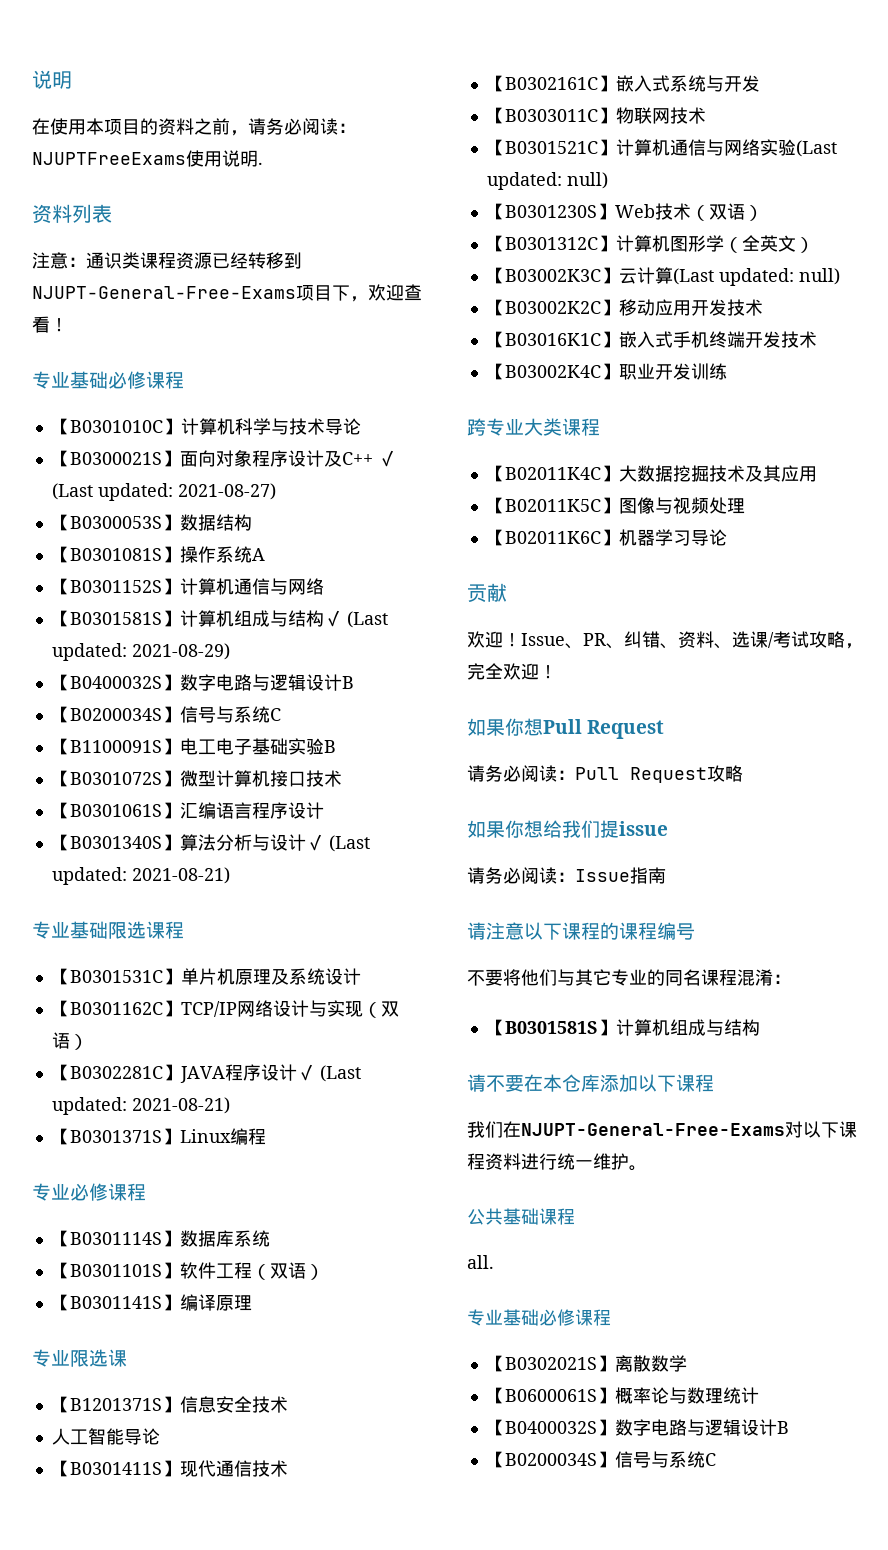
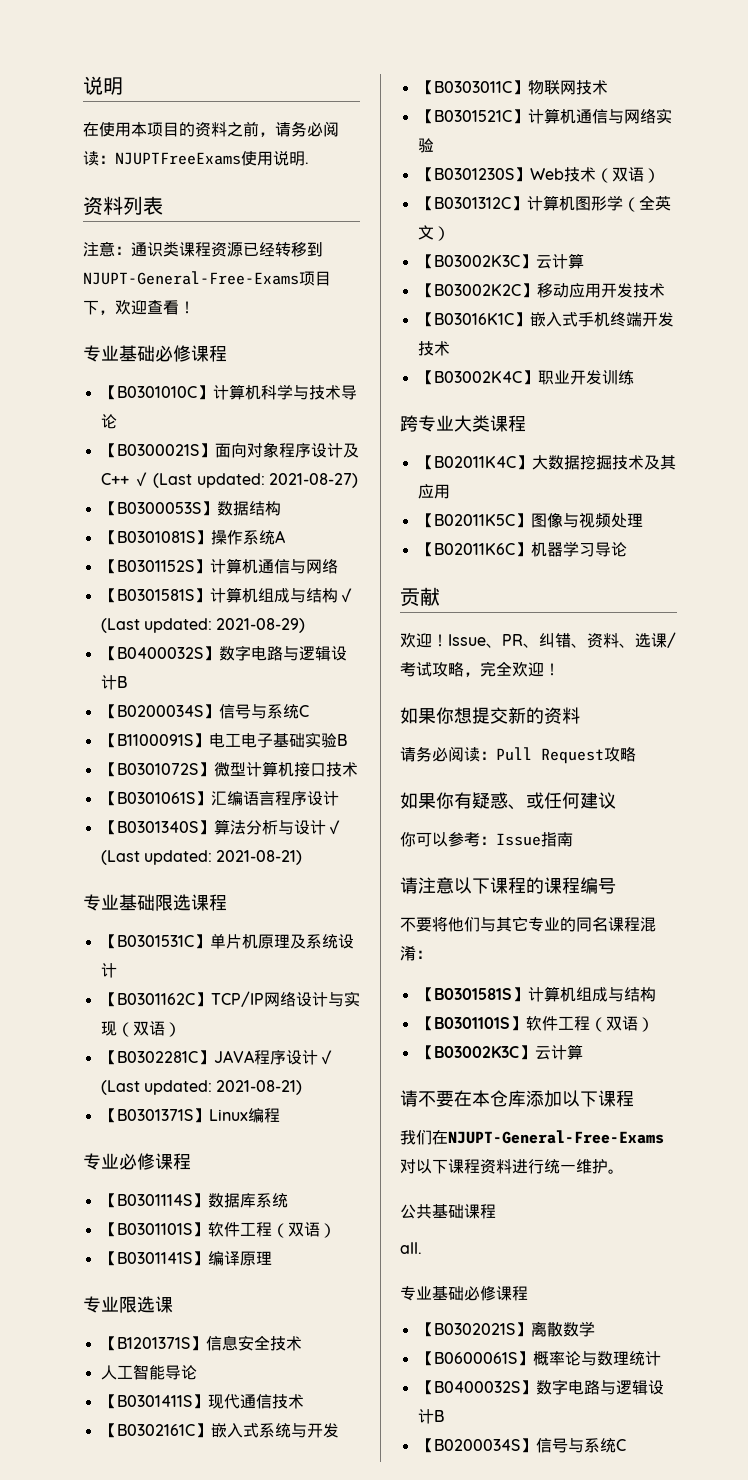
- 【B0301521C】计算机通信与网络实验(Last updated: null)
+ 【B0301521C】计算机通信与网络实验
  【B0301312C】计算机图形学（全英文）
- 【B03002K3C】云计算(Last updated: null)
+ 【B03002K3C】云计算
- 如果你想Pull Request
+ 如果你想提交新的资料
- 如果你想给我们提issue
- 请务必阅读：Issue指南
+ 如果你有疑惑、或任何建议
+ 你可以参考：Issue指南
  不要将他们与其它专业的同名课程混淆：
  【B0301581S】计算机组成与结构
+ 【B0301101S】软件工程（双语）
+ 【B03002K3C】云计算

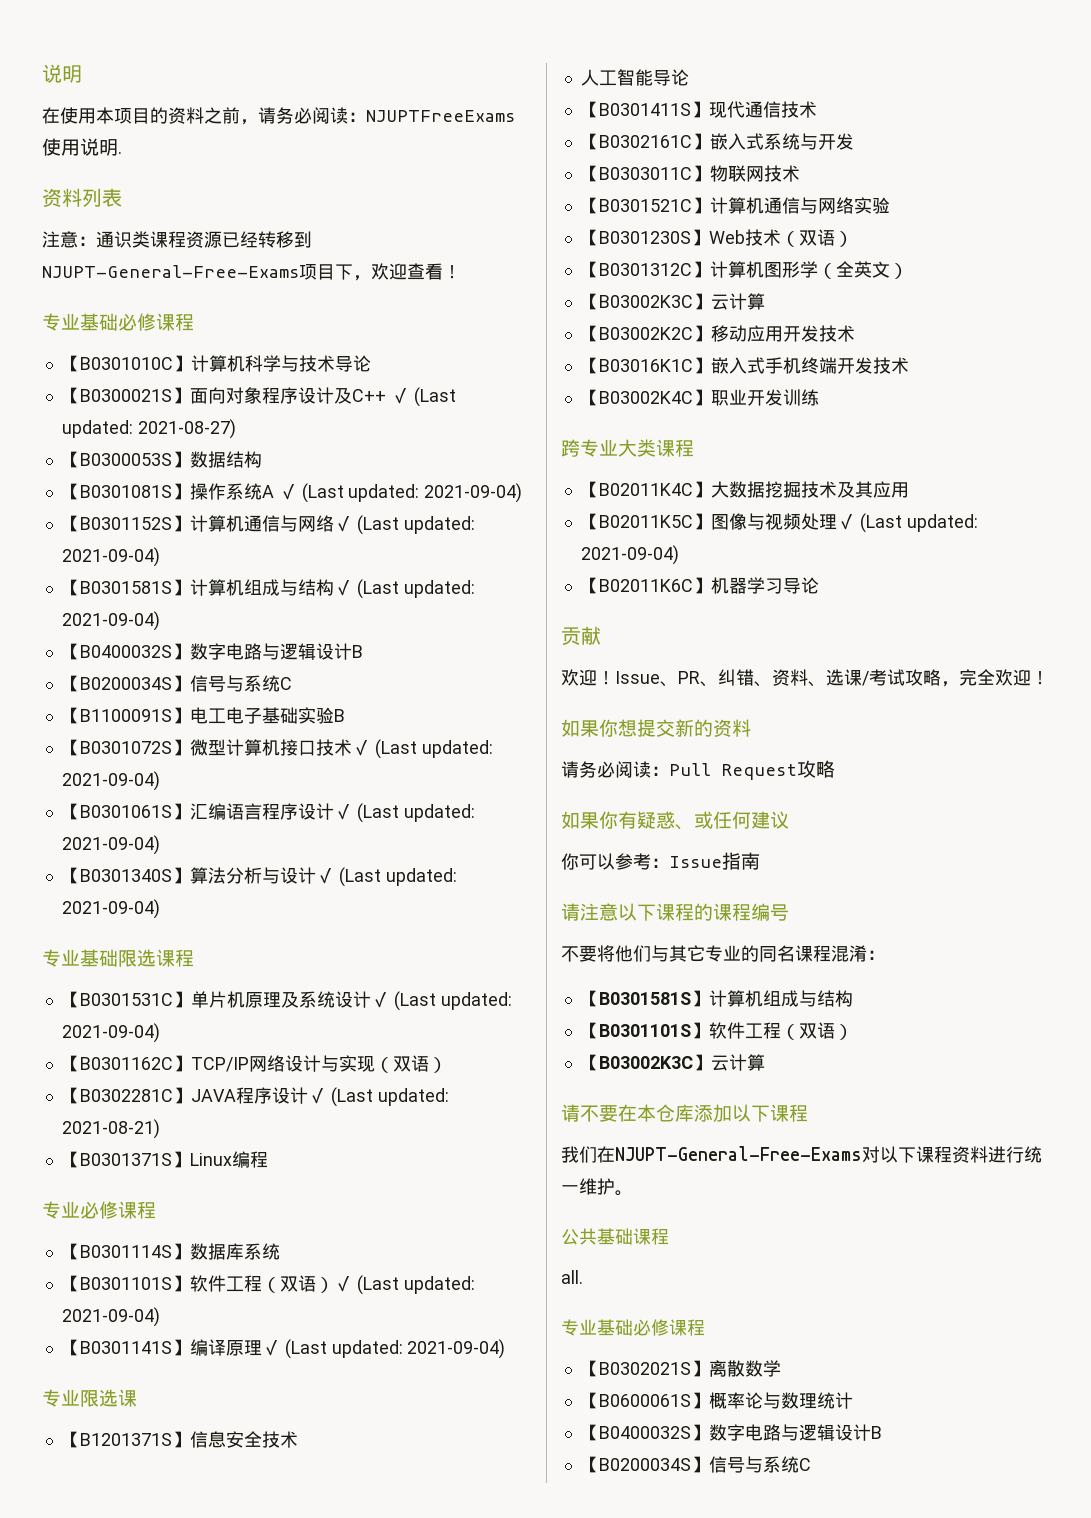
- 【B0301081S】操作系统A
+ 【B0301081S】操作系统A ✓ (Last updated: 2021-09-04)
- 【B0301152S】计算机通信与网络
+ 【B0301152S】计算机通信与网络✓ (Last updated: 2021-09-04)
- 【B0301581S】计算机组成与结构✓ (Last updated: 2021-08-29)
+ 【B0301581S】计算机组成与结构✓ (Last updated: 2021-09-04)
- 【B0301072S】微型计算机接口技术
+ 【B0301072S】微型计算机接口技术✓ (Last updated: 2021-09-04)
- 【B0301061S】汇编语言程序设计
+ 【B0301061S】汇编语言程序设计✓ (Last updated: 2021-09-04)
- 【B0301340S】算法分析与设计✓ (Last updated: 2021-08-21)
+ 【B0301340S】算法分析与设计✓ (Last updated: 2021-09-04)
- 【B0301531C】单片机原理及系统设计
+ 【B0301531C】单片机原理及系统设计✓ (Last updated: 2021-09-04)
  【B0301114S】数据库系统
- 【B0301101S】软件工程（双语）
+ 【B0301101S】软件工程（双语）✓ (Last updated: 2021-09-04)
- 【B0301141S】编译原理
+ 【B0301141S】编译原理✓ (Last updated: 2021-09-04)
- 【B02011K5C】图像与视频处理
+ 【B02011K5C】图像与视频处理✓ (Last updated: 2021-09-04)

